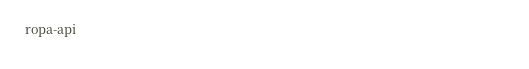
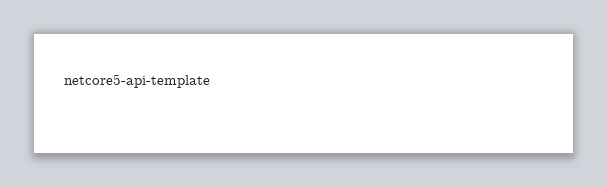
- ropa-api
+ netcore5-api-template

